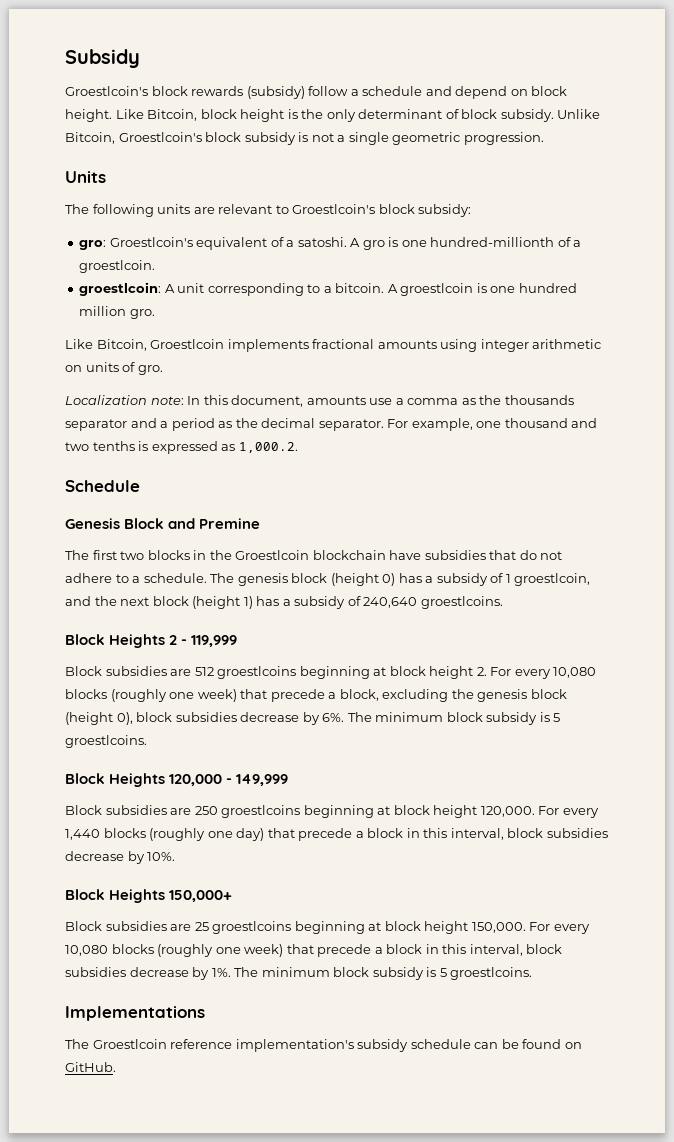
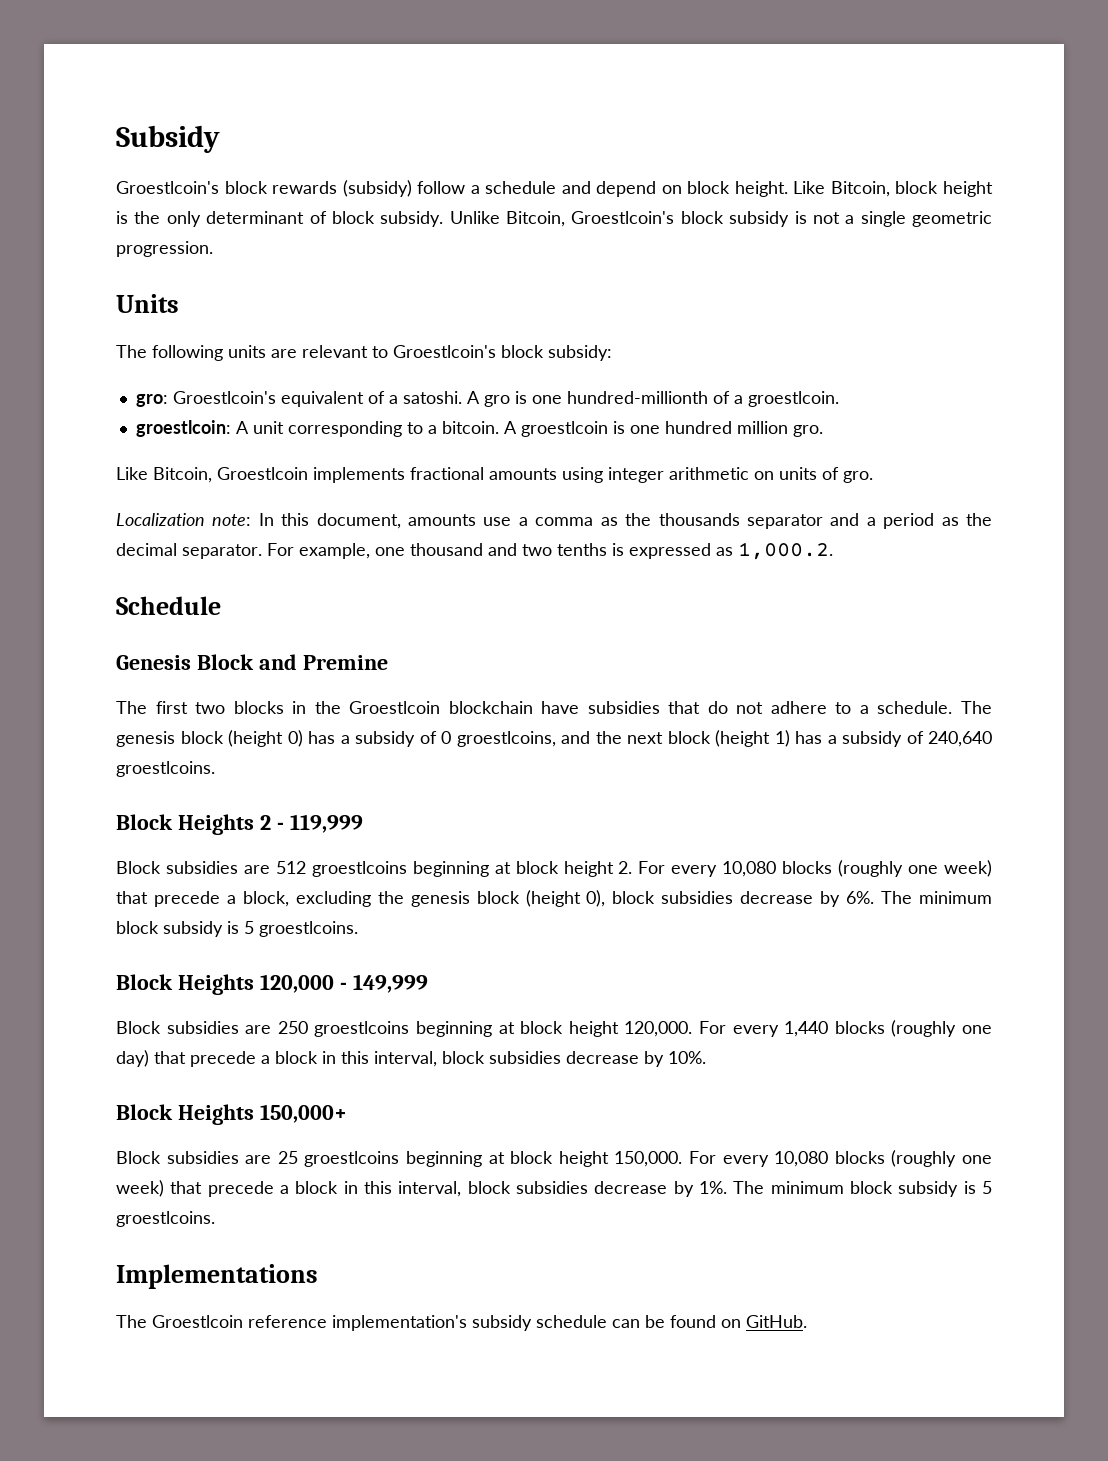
- The genesis block (height 0) has a subsidy of 1 groestlcoin, and the next block (height 1) has a subsidy of 240,640 groestlcoins.
+ The genesis block (height 0) has a subsidy of 0 groestlcoins, and the next block (height 1) has a subsidy of 240,640 groestlcoins.

